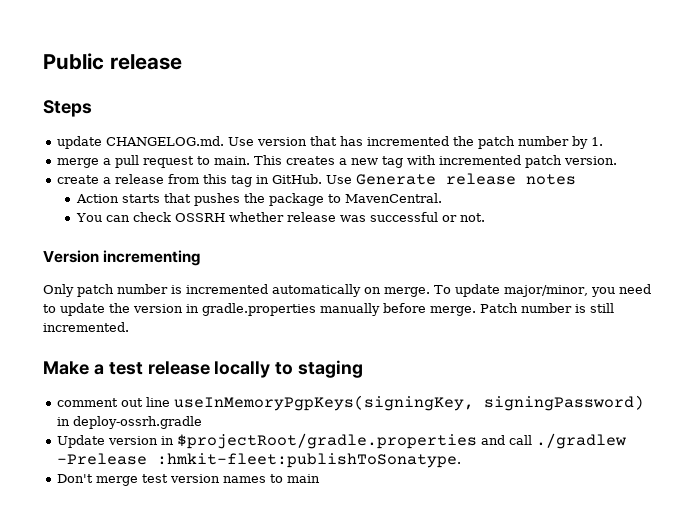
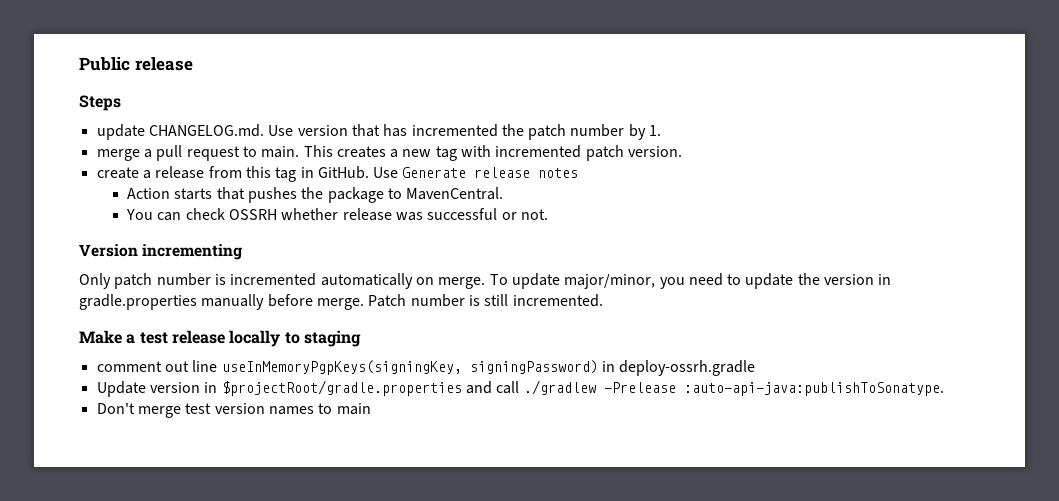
- Update version in $projectRoot/gradle.properties and call ./gradlew -Prelease :hmkit-fleet:publishToSonatype.
+ Update version in $projectRoot/gradle.properties and call ./gradlew -Prelease :auto-api-java:publishToSonatype.

